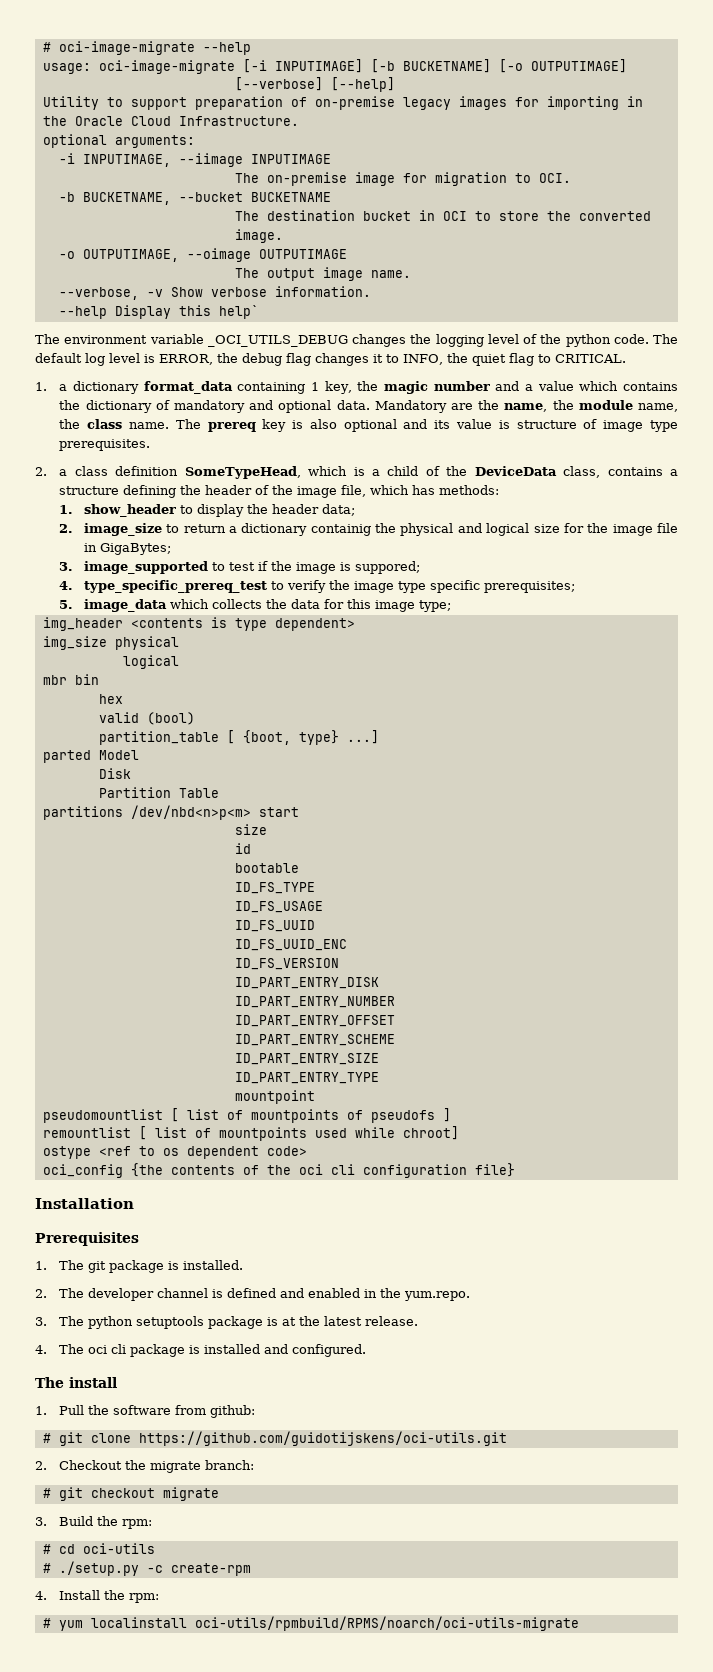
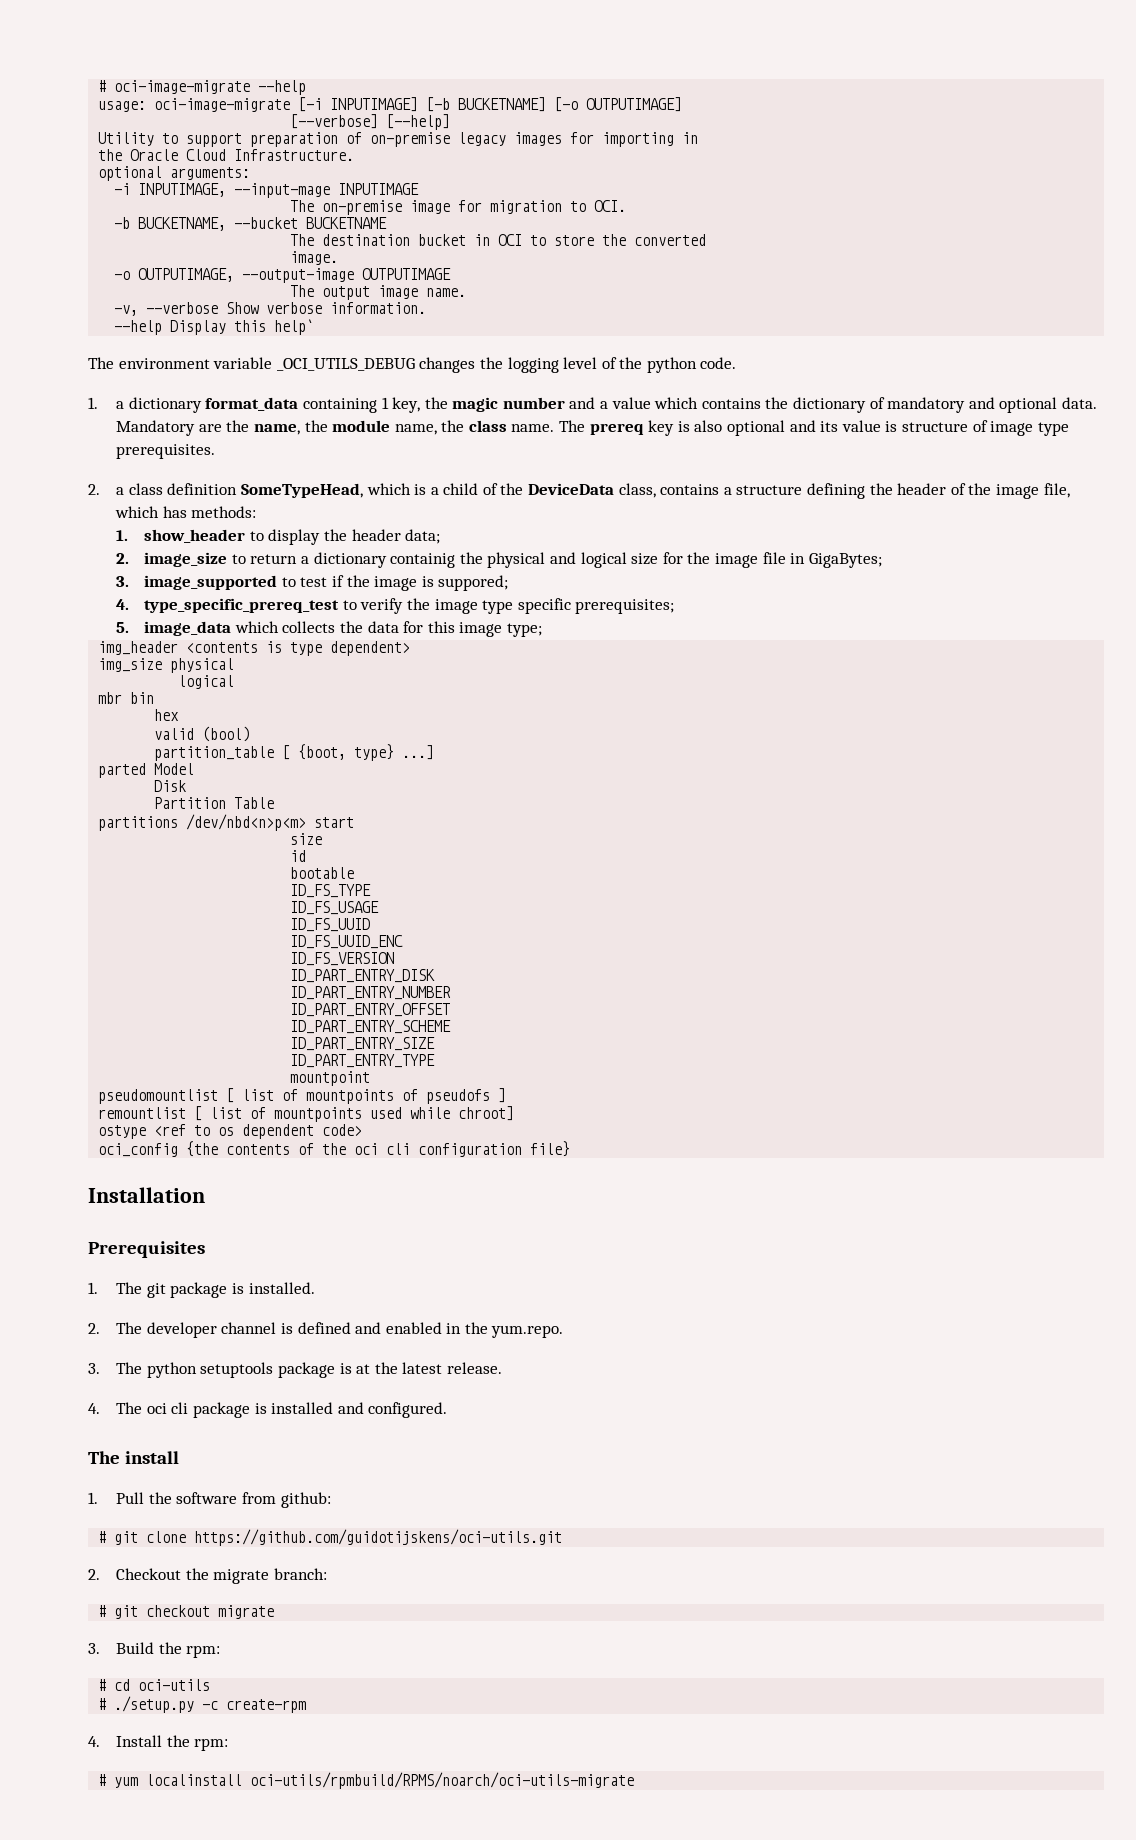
- -i INPUTIMAGE, --iimage INPUTIMAGE
+ -i INPUTIMAGE, --input-mage INPUTIMAGE
- -o OUTPUTIMAGE, --oimage OUTPUTIMAGE
+ -o OUTPUTIMAGE, --output-image OUTPUTIMAGE
- --verbose, -v Show verbose information.
+ -v, --verbose Show verbose information.
- The default log level is ERROR, the debug flag changes it to INFO, the quiet flag to CRITICAL.

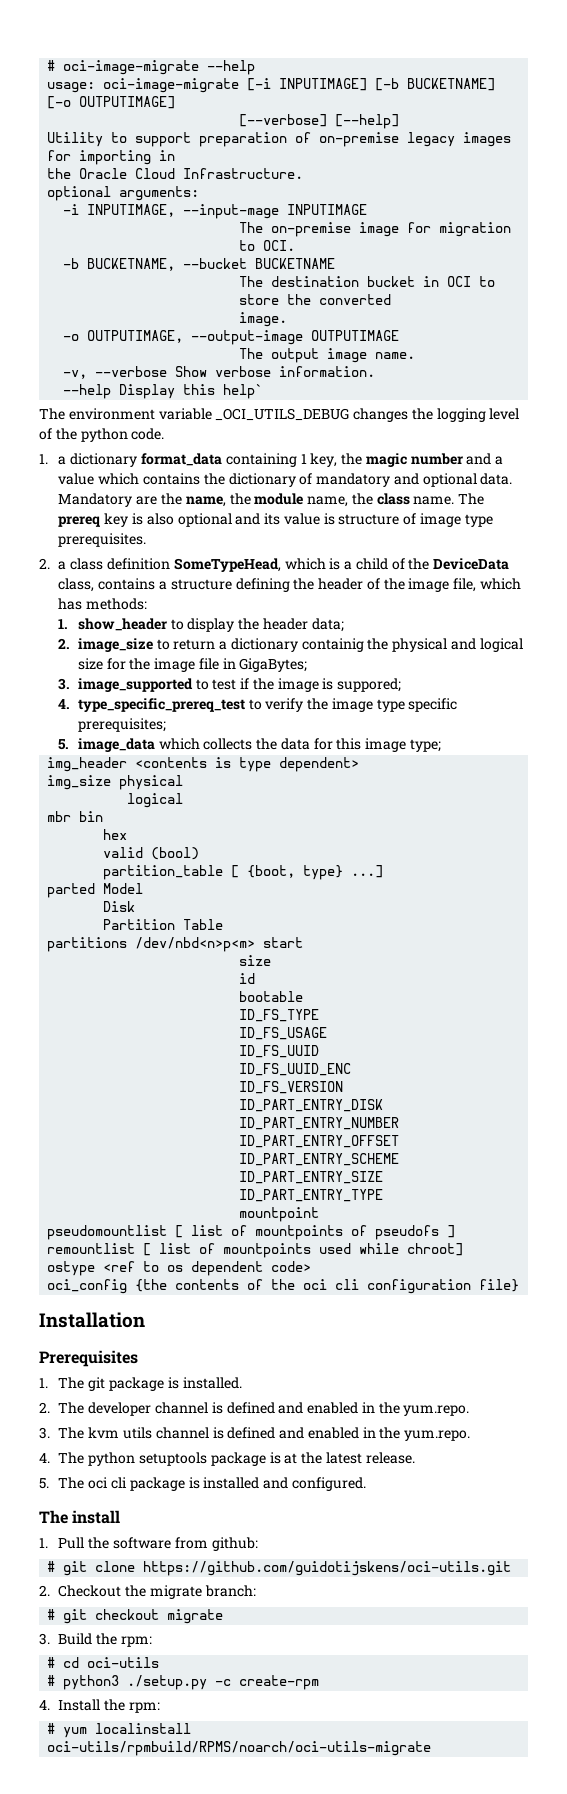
- 3. The python setuptools package is at the latest release.
+ 3. The kvm utils channel is defined and enabled in the yum.repo.
+ 4. The python setuptools package is at the latest release.
- 4. The oci cli package is installed and configured.
+ 5. The oci cli package is installed and configured.
- # ./setup.py -c create-rpm
+ # python3 ./setup.py -c create-rpm

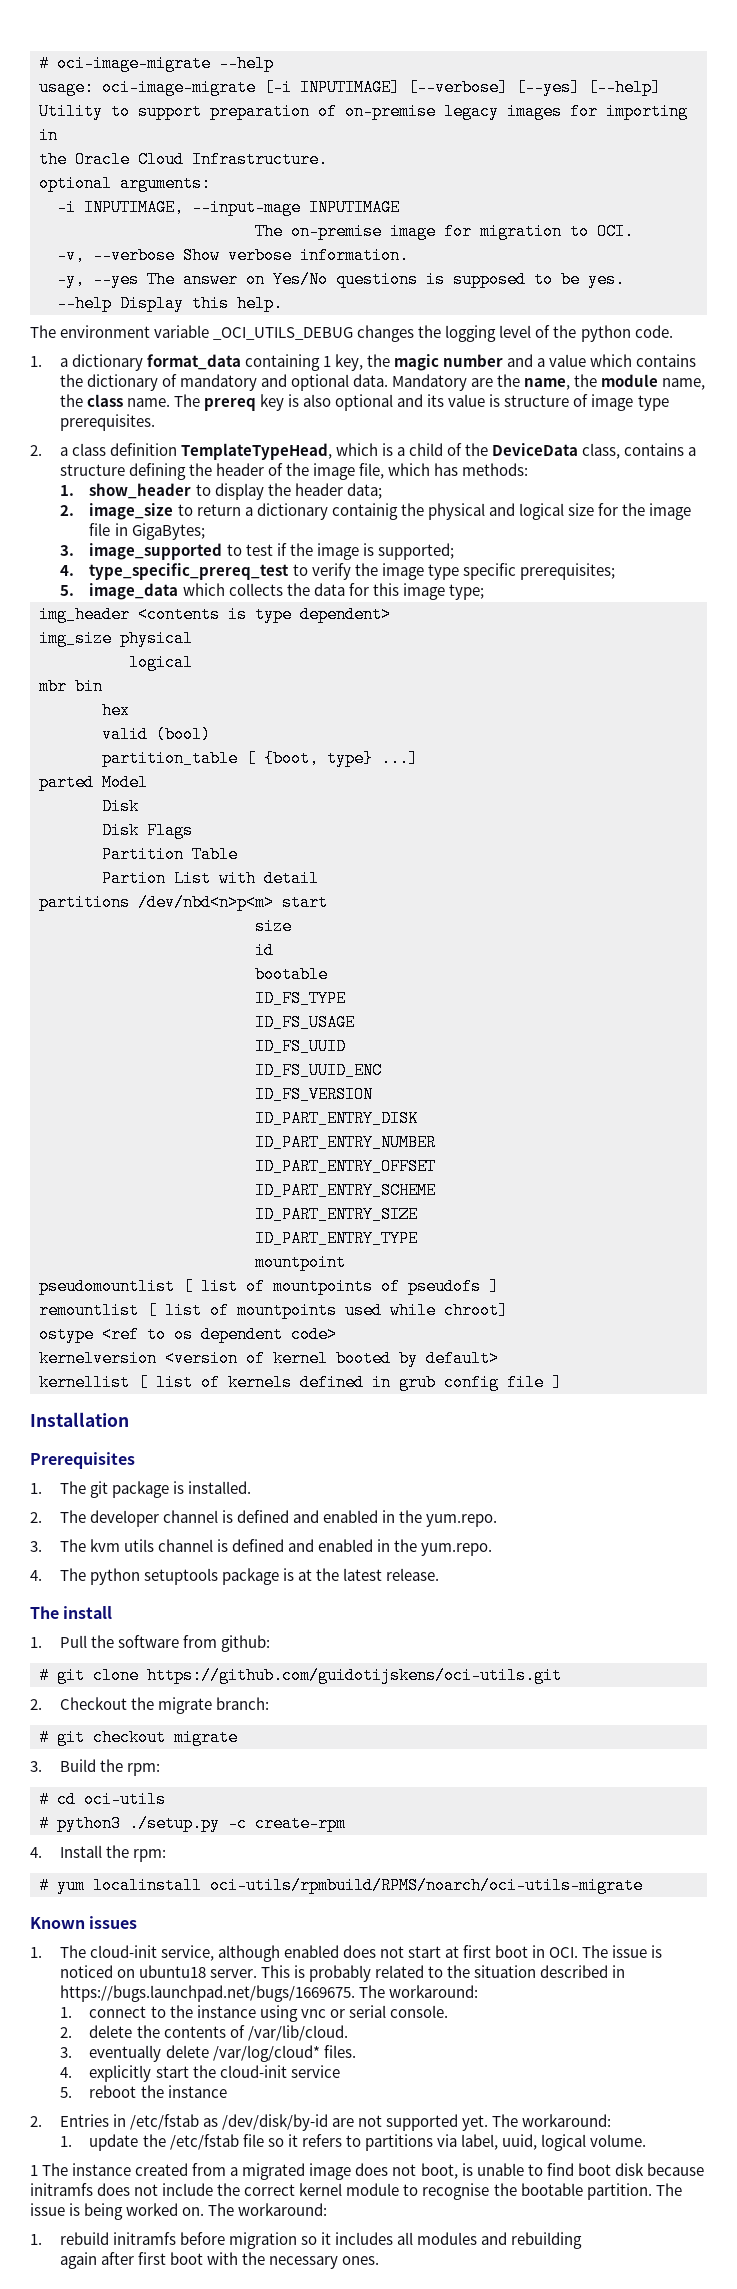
- usage: oci-image-migrate [-i INPUTIMAGE] [-b BUCKETNAME] [-o OUTPUTIMAGE]
- [--verbose] [--help]
+ usage: oci-image-migrate [-i INPUTIMAGE] [--verbose] [--yes] [--help]
- -b BUCKETNAME, --bucket BUCKETNAME
- The destination bucket in OCI to store the converted
- image.
- -o OUTPUTIMAGE, --output-image OUTPUTIMAGE
- The output image name.
+ -y, --yes The answer on Yes/No questions is supposed to be yes.
- --help Display this help`
+ --help Display this help.
- 2. a class definition SomeTypeHead, which is a child of the DeviceData class, contains a structure defining the header of the image file, which has methods:
+ 2. a class definition TemplateTypeHead, which is a child of the DeviceData class, contains a structure defining the header of the image file, which has methods:
- 3. image_supported to test if the image is suppored;
+ 3. image_supported to test if the image is supported;
+ Disk Flags
+ Partion List with detail
- oci_config {the contents of the oci cli configuration file}
+ kernelversion <version of kernel booted by default>
+ kernellist [ list of kernels defined in grub config file ]
- 5. The oci cli package is installed and configured.
+ Known issues
+ 1. The cloud-init service, although enabled does not start at first boot in OCI. The issue is noticed on ubuntu18 server. This is probably related to the situation described in https://bugs.launchpad.net/bugs/1669675. The workaround:
+ 1. connect to the instance using vnc or serial console.
+ 2. delete the contents of /var/lib/cloud.
+ 3. eventually delete /var/log/cloud* files.
+ 4. explicitly start the cloud-init service
+ 5. reboot the instance
+ 2. Entries in /etc/fstab as /dev/disk/by-id are not supported yet. The workaround:
+ 1. update the /etc/fstab file so it refers to partitions via label, uuid, logical volume.
+ 1 The instance created from a migrated image does not boot, is unable to find boot disk because initramfs does not include the correct kernel module to recognise the bootable partition. The issue is being worked on. The workaround:
+ 1. rebuild initramfs before migration so it includes all modules and rebuilding
+ again after first boot with the necessary ones.

